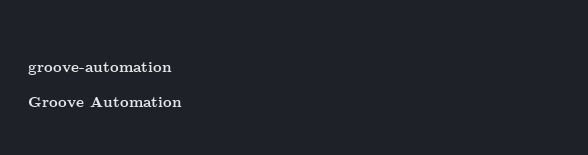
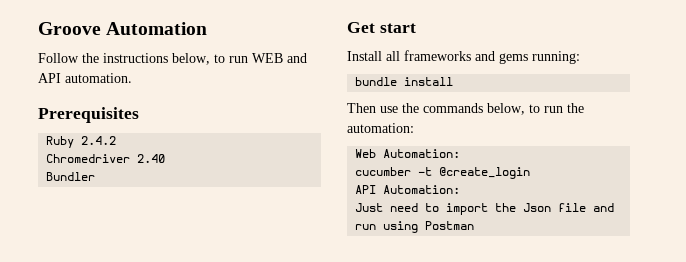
- groove-automation
+ Follow the instructions below, to run WEB and API automation.
+ Prerequisites
+ Ruby 2.4.2
+ Chromedriver 2.40
+ Bundler
+ Get start
+ Install all frameworks and gems running:
+ bundle install
+ Then use the commands below, to run the automation:
+ Web Automation:
+ cucumber -t @create_login
+ API Automation:
+ Just need to import the Json file and run using Postman

